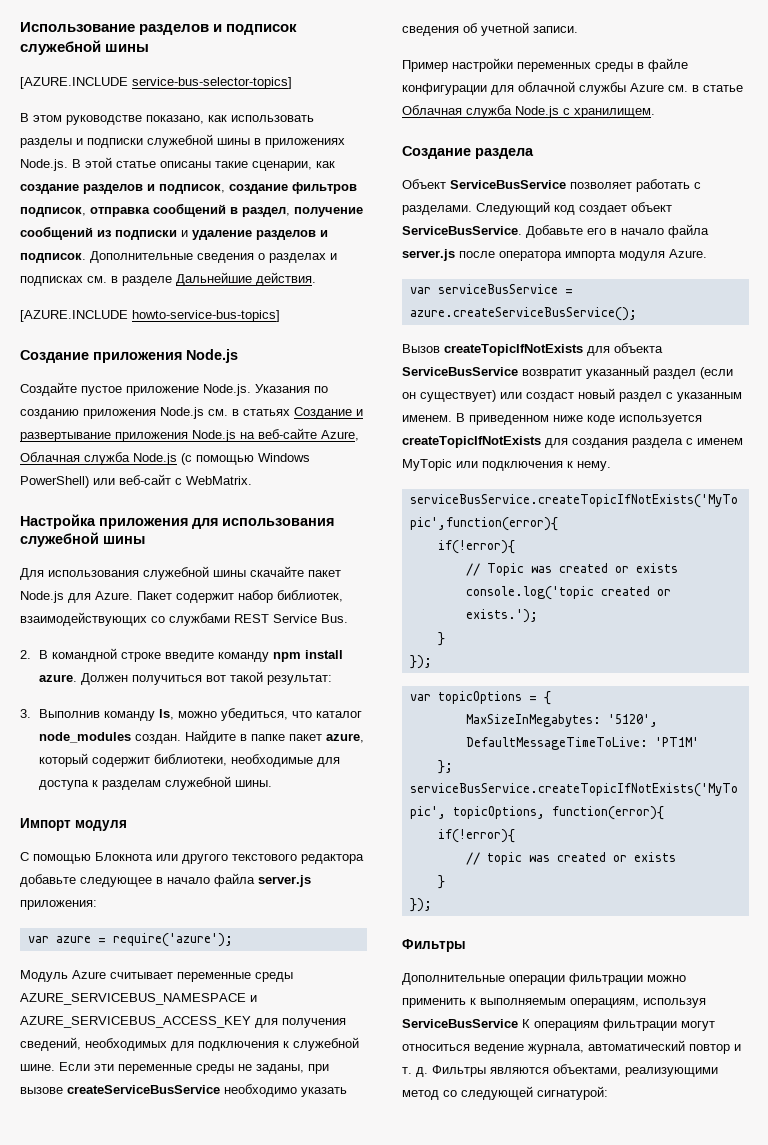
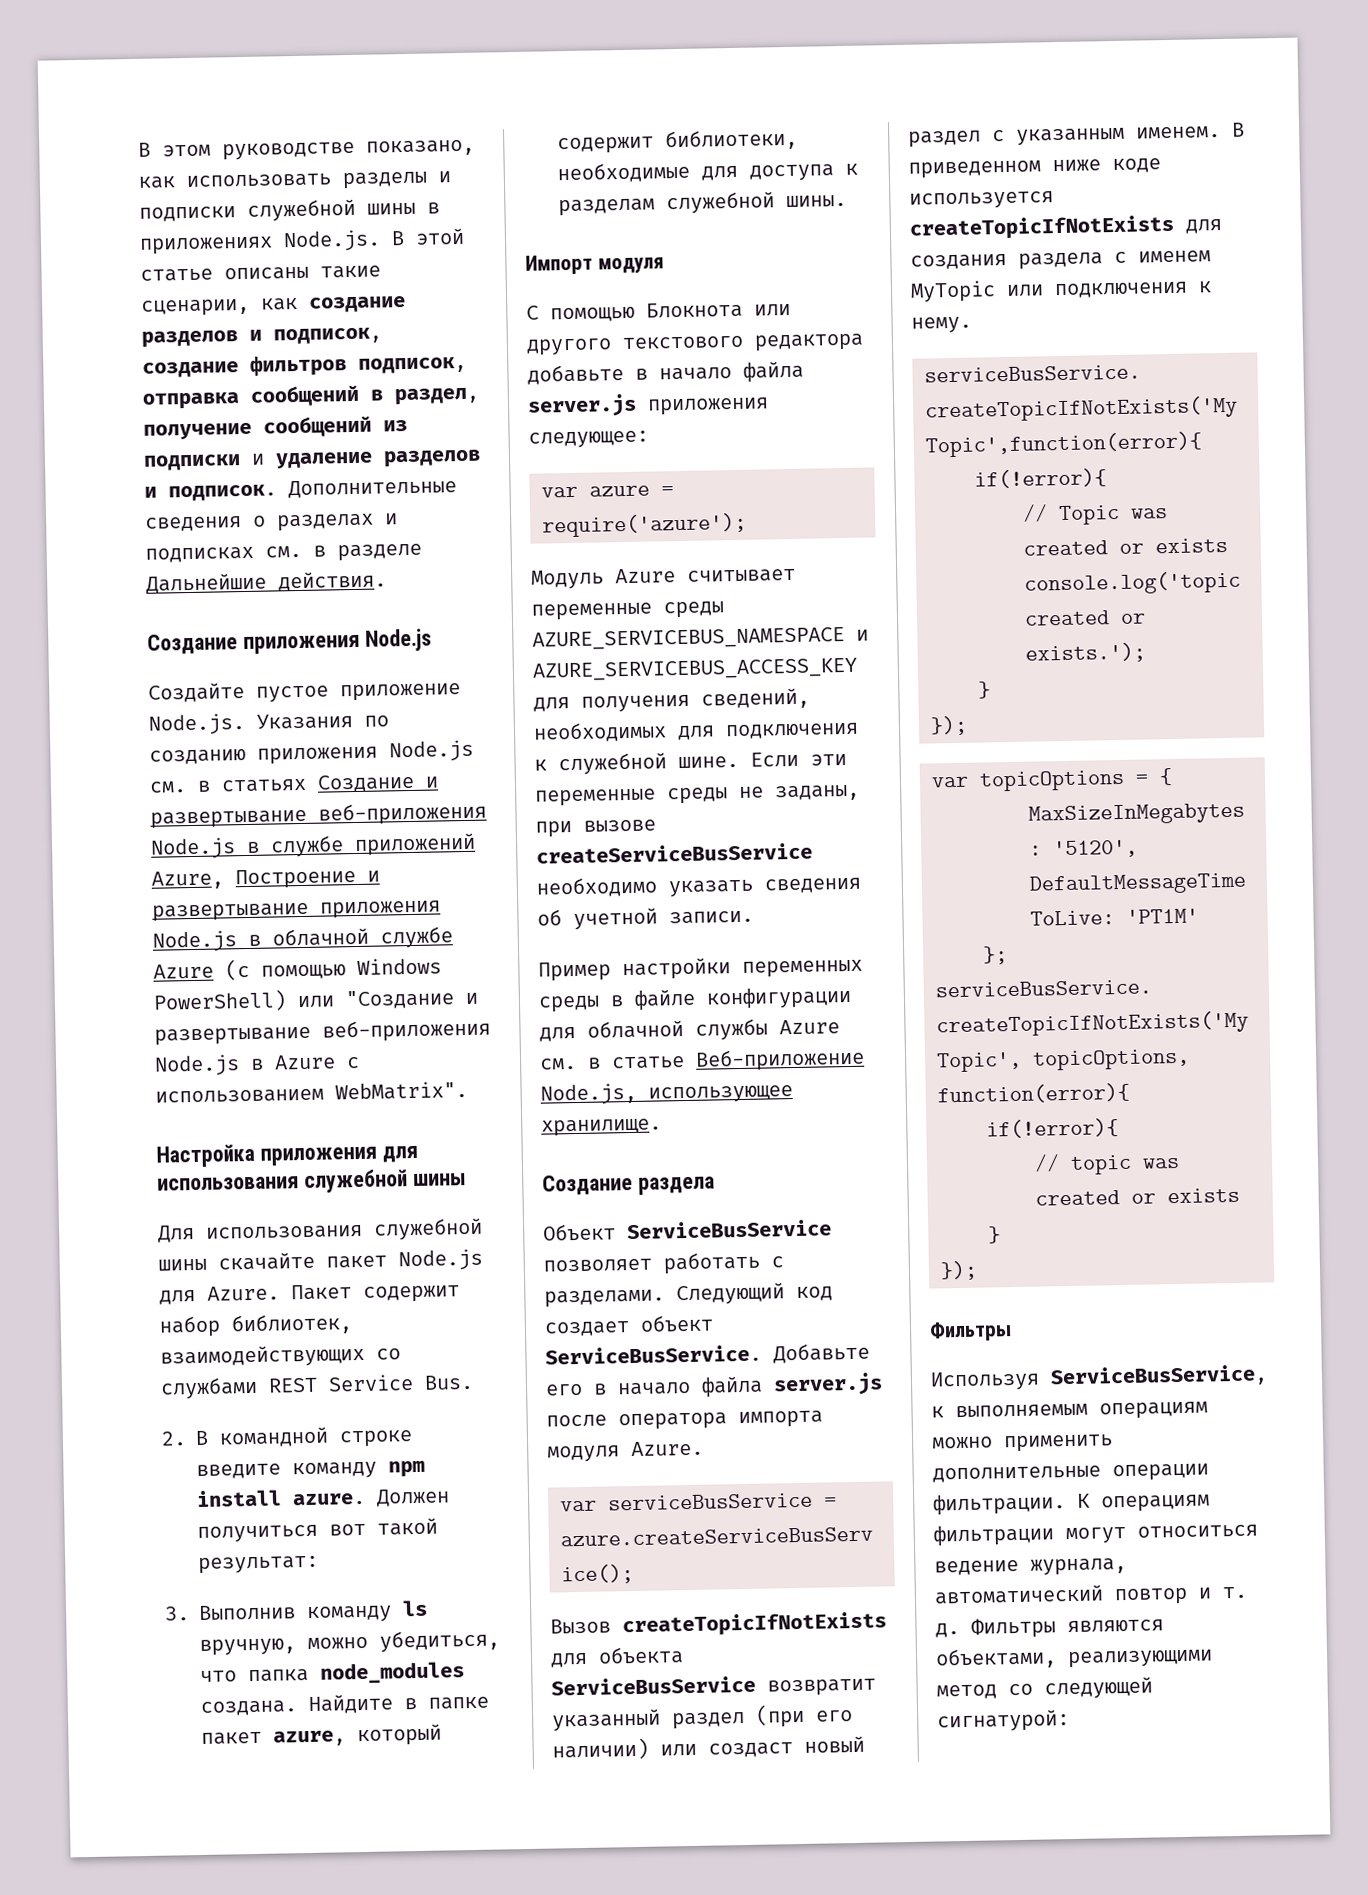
- Использование разделов и подписок служебной шины
- [AZURE.INCLUDE service-bus-selector-topics]
- [AZURE.INCLUDE howto-service-bus-topics]
- Создайте пустое приложение Node.js. Указания по созданию приложения Node.js см. в статьях Создание и развертывание приложения Node.js на веб-сайте Azure, Облачная служба Node.js (с помощью Windows PowerShell) или веб-сайт с WebMatrix.
+ Создайте пустое приложение Node.js. Указания по созданию приложения Node.js см. в статьях Создание и развертывание веб-приложения Node.js в службе приложений Azure, Построение и развертывание приложения Node.js в облачной службе Azure (с помощью Windows PowerShell) или "Создание и развертывание веб-приложения Node.js в Azure с использованием WebMatrix".
- 3. Выполнив команду ls, можно убедиться, что каталог node_modules создан.
+ 3. Выполнив команду ls вручную, можно убедиться, что папка node_modules создана.
- С помощью Блокнота или другого текстового редактора добавьте следующее в начало файла server.js приложения:
+ С помощью Блокнота или другого текстового редактора добавьте в начало файла server.js приложения следующее:
- Пример настройки переменных среды в файле конфигурации для облачной службы Azure см. в статье Облачная служба Node.js с хранилищем.
+ Пример настройки переменных среды в файле конфигурации для облачной службы Azure см. в статье Веб-приложение Node.js, использующее хранилище.
- Вызов createTopicIfNotExists для объекта ServiceBusService возвратит указанный раздел (если он существует) или создаст новый раздел с указанным именем.
+ Вызов createTopicIfNotExists для объекта ServiceBusService возвратит указанный раздел (при его наличии) или создаст новый раздел с указанным именем.
- Дополнительные операции фильтрации можно применить к выполняемым операциям, используя ServiceBusService К операциям фильтрации могут относиться ведение журнала, автоматический повтор и т. д.
+ Используя ServiceBusService, к выполняемым операциям можно применить дополнительные операции фильтрации. К операциям фильтрации могут относиться ведение журнала, автоматический повтор и т. д.

